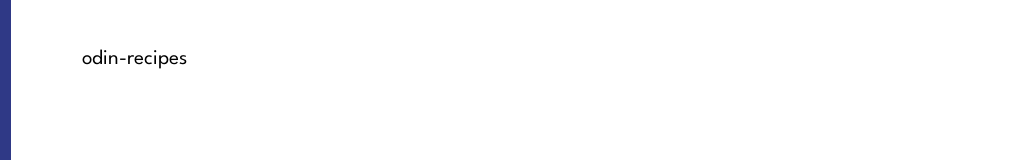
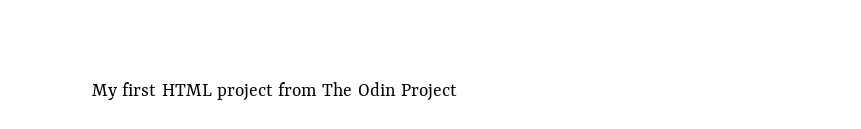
- odin-recipes
+ My first HTML project from The Odin Project

